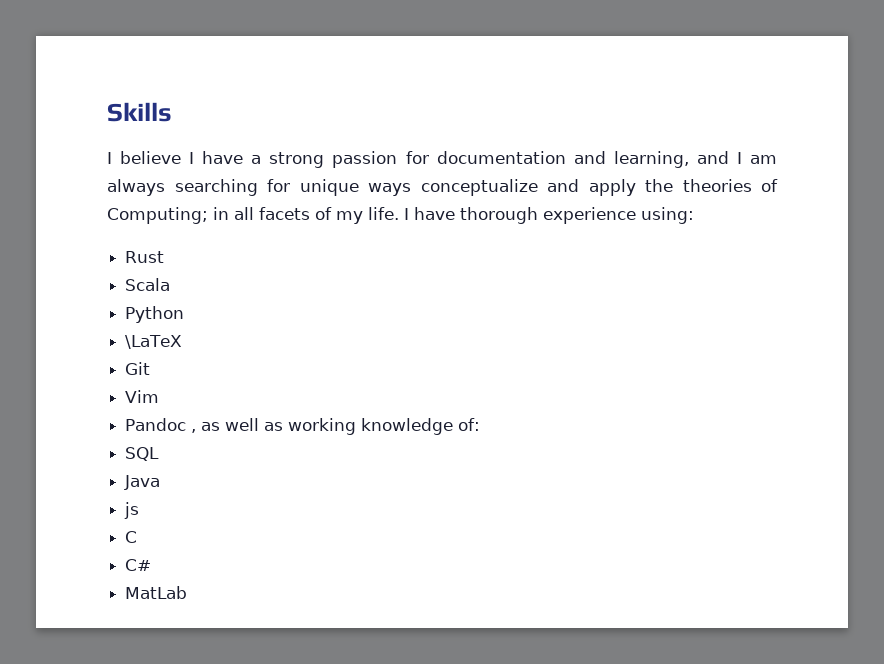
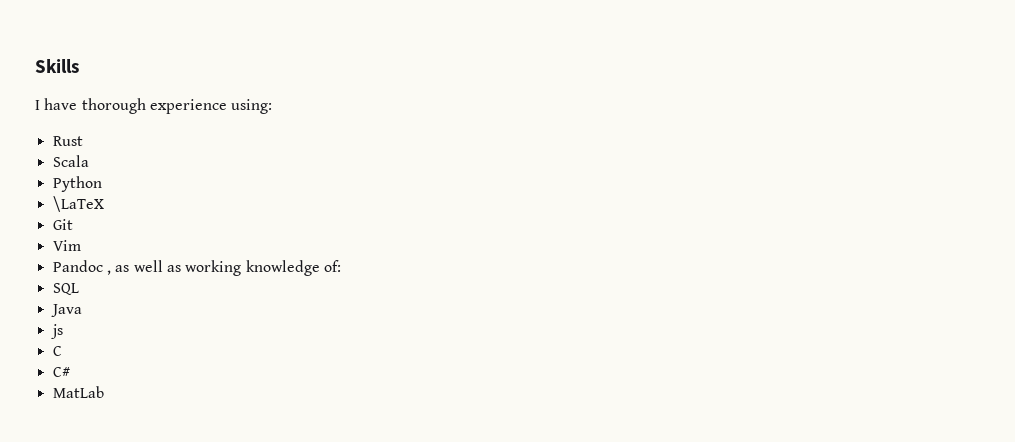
- I believe I have a strong passion for documentation and learning, and I am always searching for unique ways conceptualize and apply the theories of Computing; in all facets of my life. I have thorough experience using:
+ I have thorough experience using:

